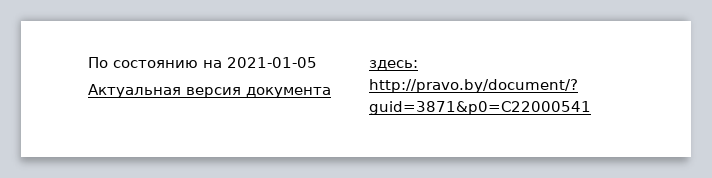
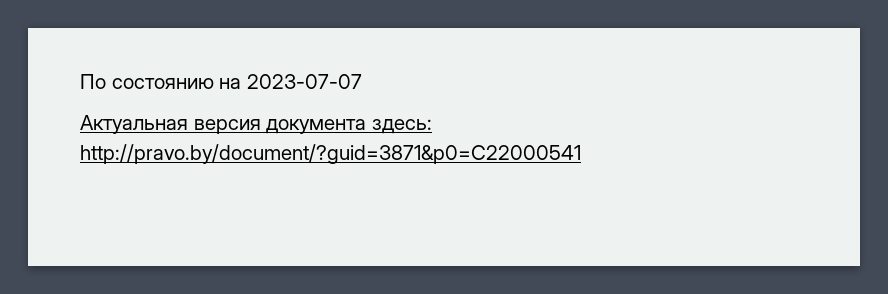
- По состоянию на 2021-01-05
+ По состоянию на 2023-07-07

